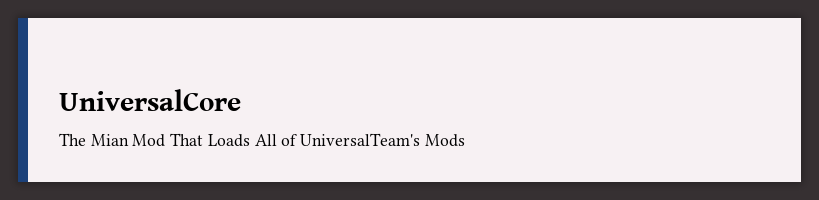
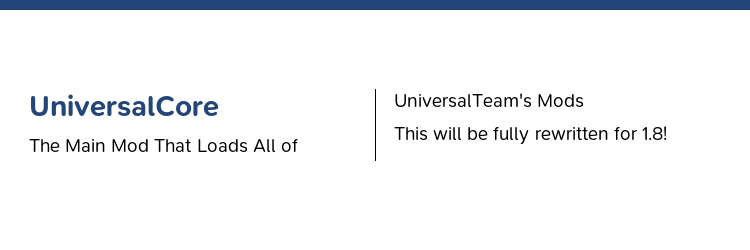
- The Mian Mod That Loads All of UniversalTeam's Mods
+ The Main Mod That Loads All of UniversalTeam's Mods
+ This will be fully rewritten for 1.8!

